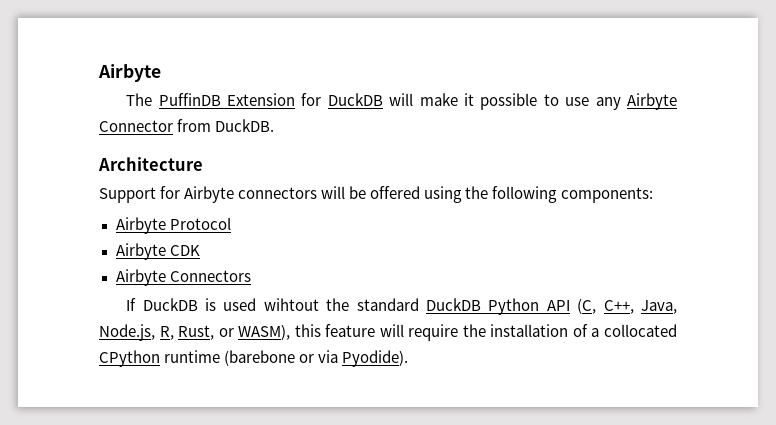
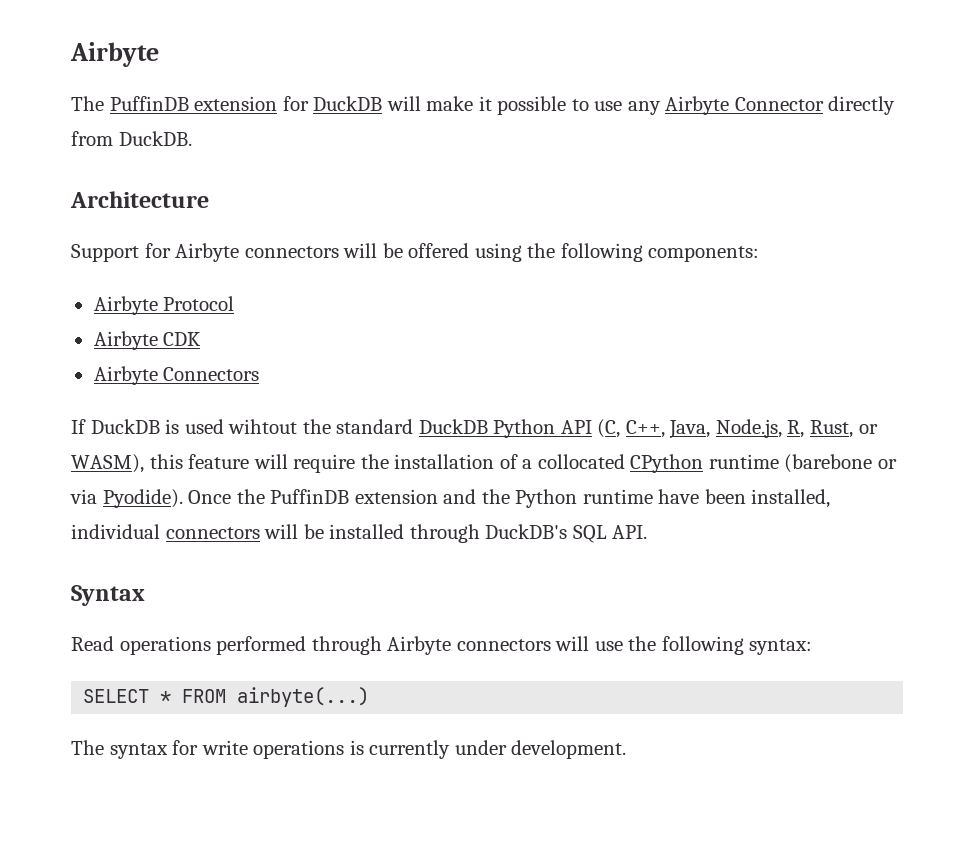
- The PuffinDB Extension for DuckDB will make it possible to use any Airbyte Connector from DuckDB.
+ The PuffinDB extension for DuckDB will make it possible to use any Airbyte Connector directly from DuckDB.
+ Once the PuffinDB extension and the Python runtime have been installed, individual connectors will be installed through DuckDB's SQL API.
+ Syntax
+ Read operations performed through Airbyte connectors will use the following syntax:
+ SELECT * FROM airbyte(...)
+ The syntax for write operations is currently under development.

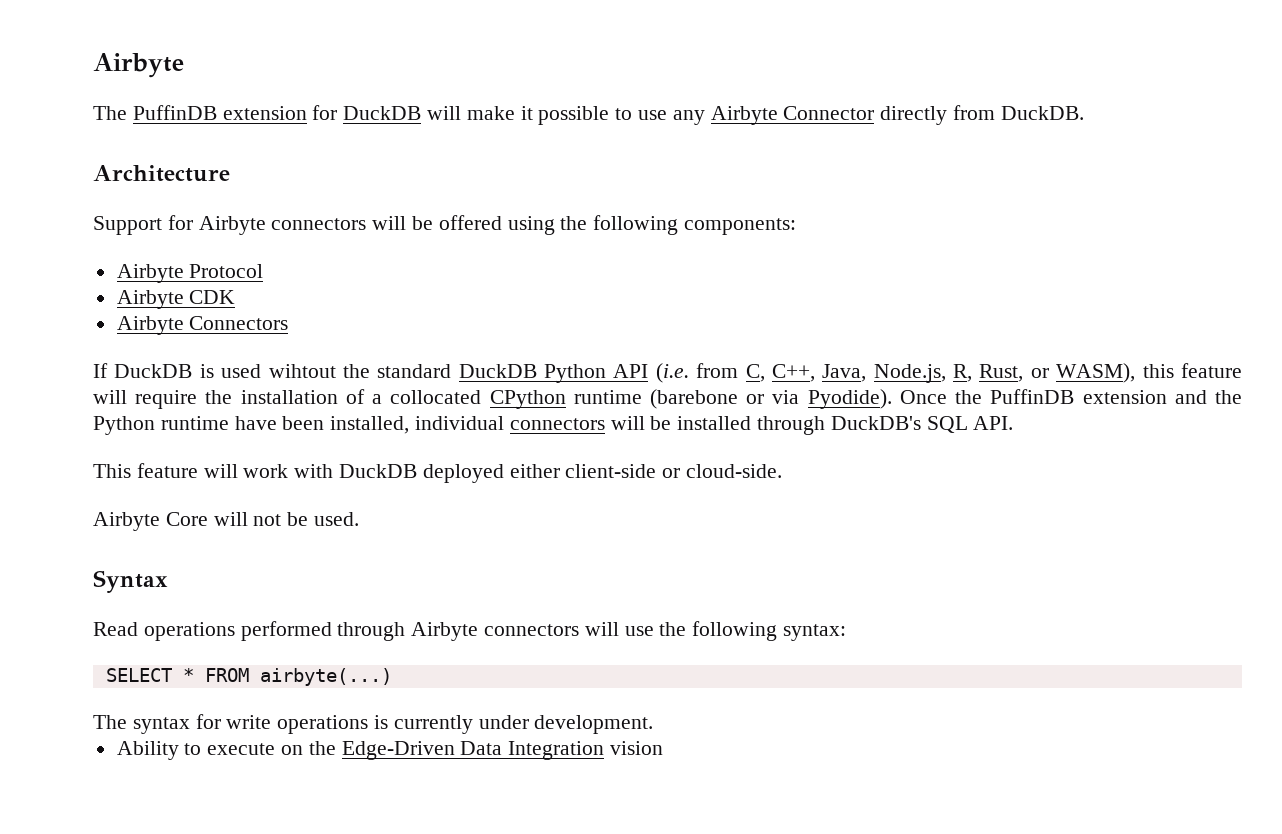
- If DuckDB is used wihtout the standard DuckDB Python API (C, C++, Java, Node.js, R, Rust, or WASM), this feature will require the installation of a collocated CPython runtime (barebone or via Pyodide).
+ If DuckDB is used wihtout the standard DuckDB Python API (i.e. from C, C++, Java, Node.js, R, Rust, or WASM), this feature will require the installation of a collocated CPython runtime (barebone or via Pyodide).
+ This feature will work with DuckDB deployed either client-side or cloud-side.
+ Airbyte Core will not be used.
+ Ability to execute on the Edge-Driven Data Integration vision

